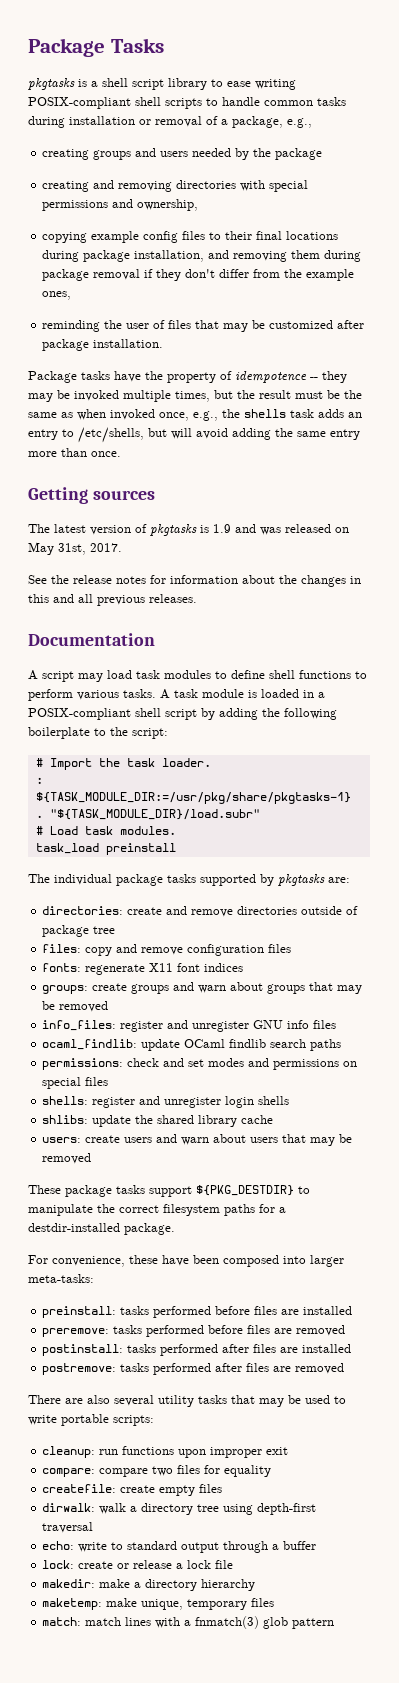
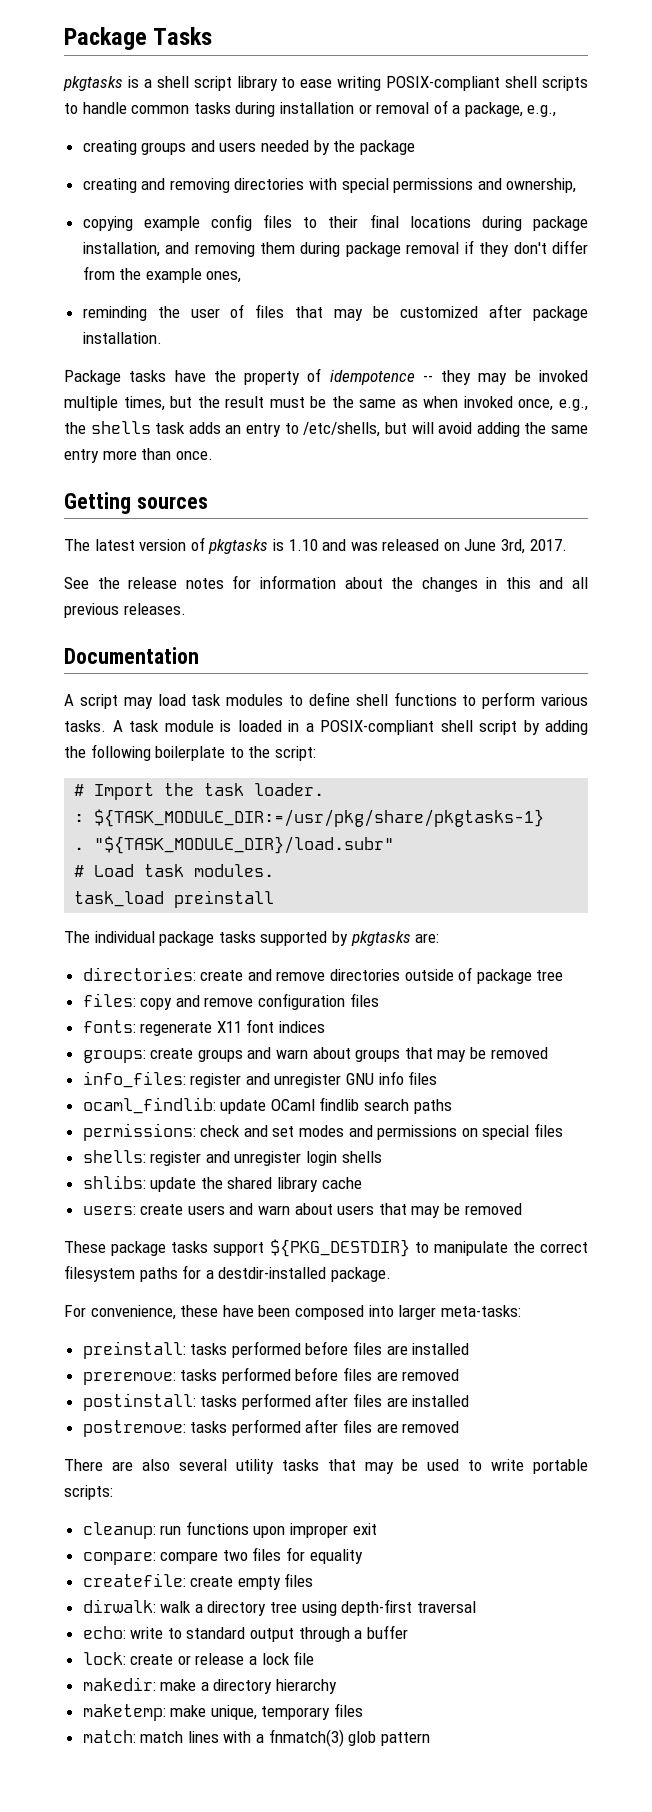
- The latest version of pkgtasks is 1.9 and was released on May 31st, 2017.
+ The latest version of pkgtasks is 1.10 and was released on June 3rd, 2017.

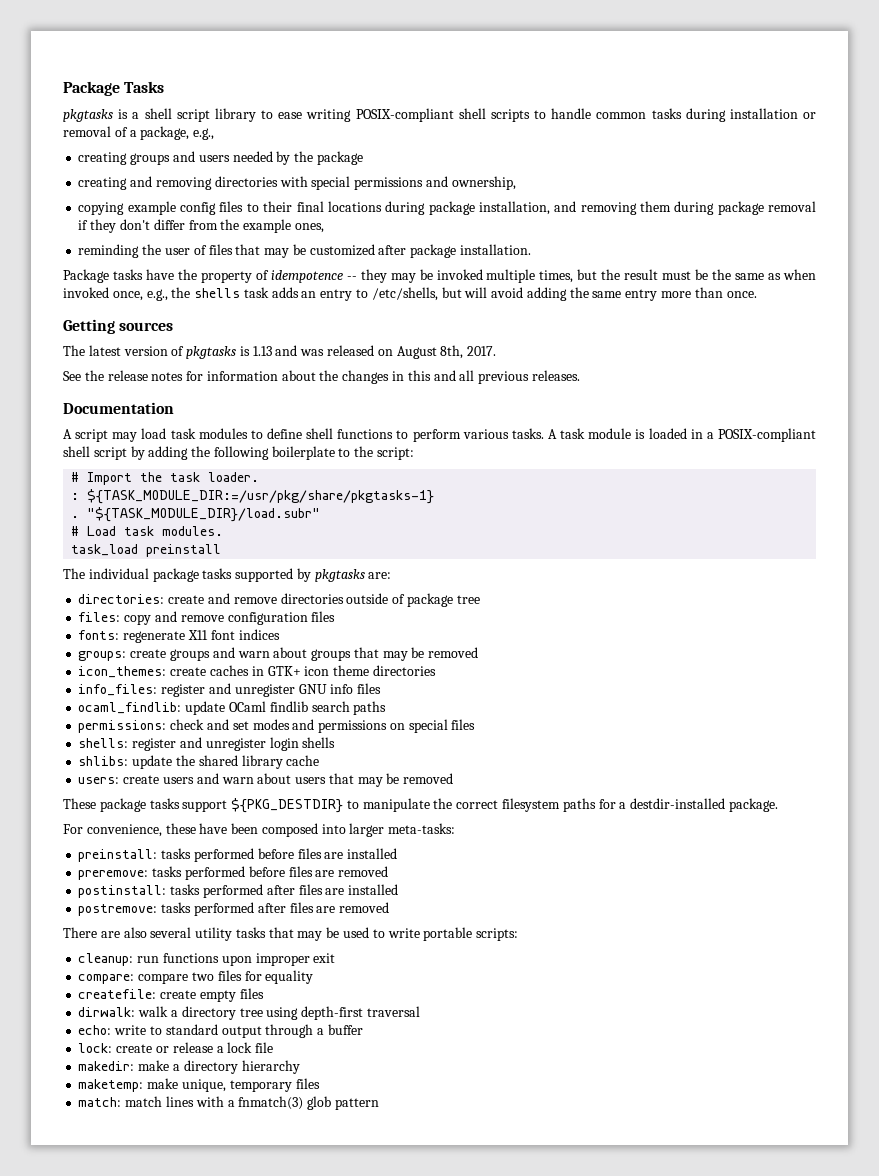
- The latest version of pkgtasks is 1.10 and was released on June 3rd, 2017.
+ The latest version of pkgtasks is 1.13 and was released on August 8th, 2017.
+ icon_themes: create caches in GTK+ icon theme directories

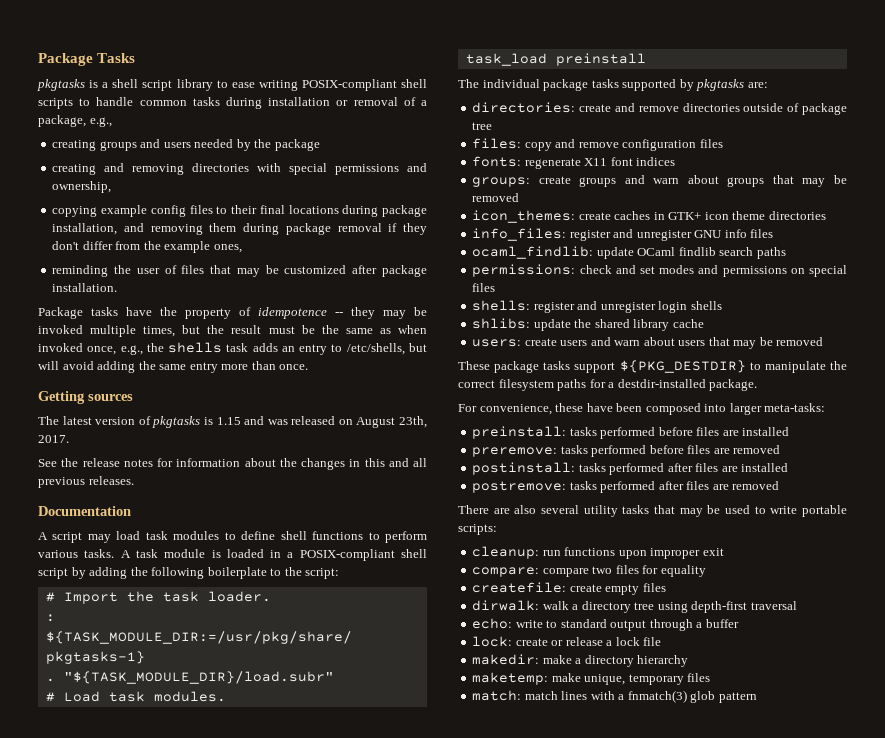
- The latest version of pkgtasks is 1.13 and was released on August 8th, 2017.
+ The latest version of pkgtasks is 1.15 and was released on August 23th, 2017.

